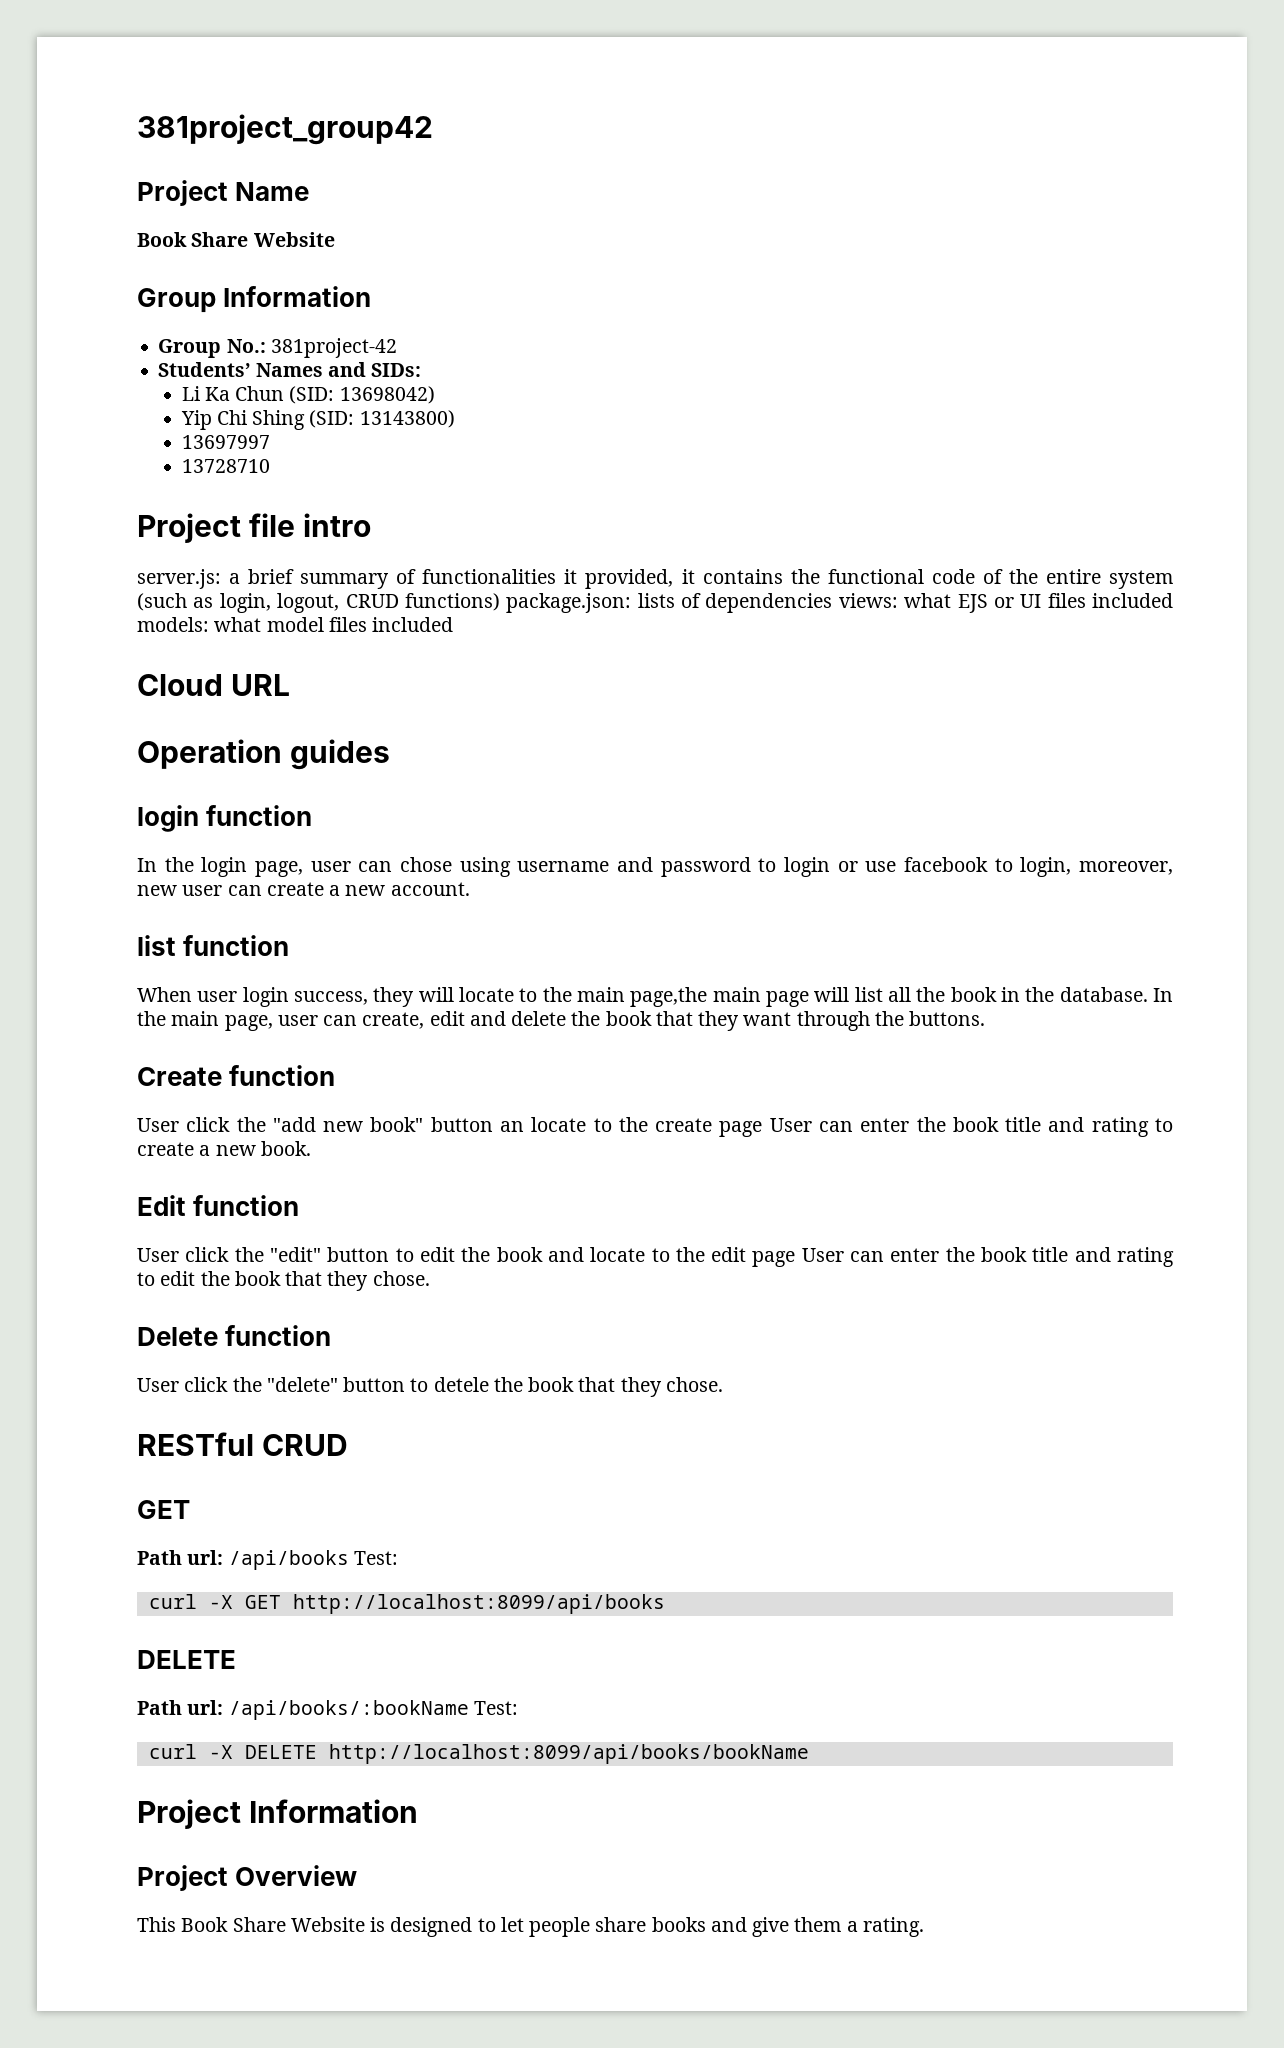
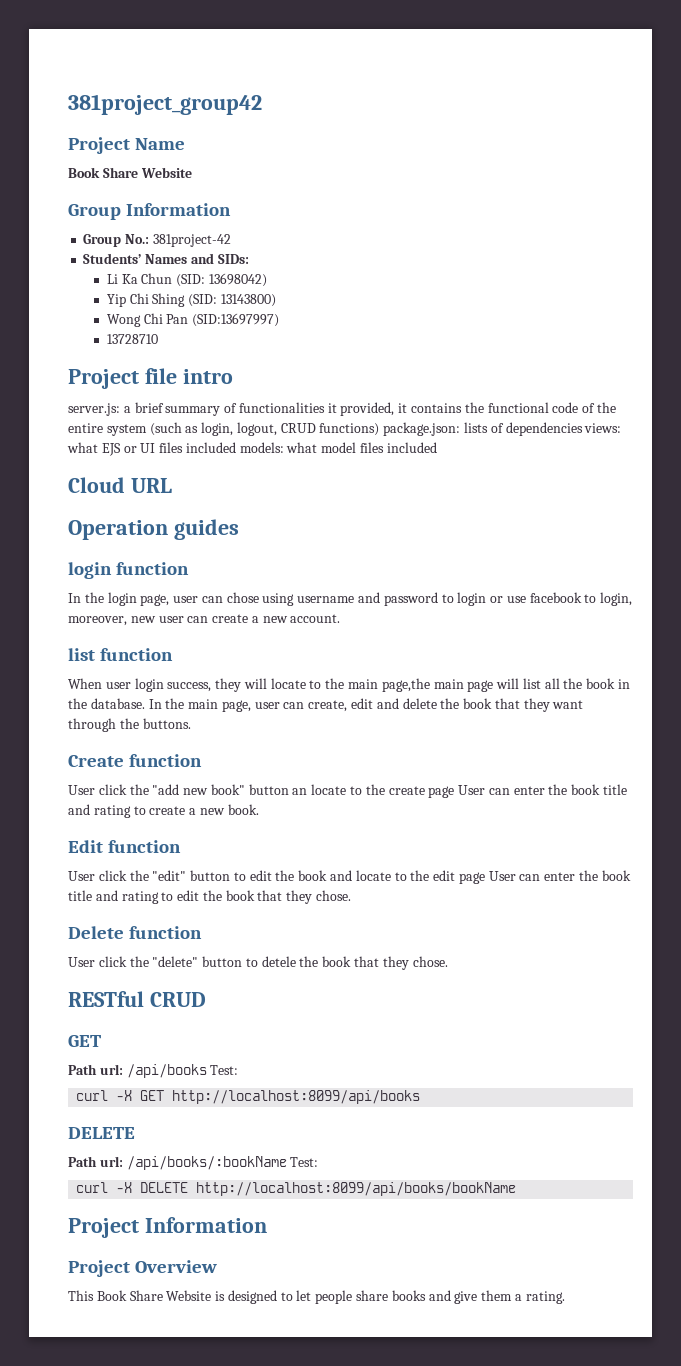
- 13697997
+ Wong Chi Pan (SID:13697997)

